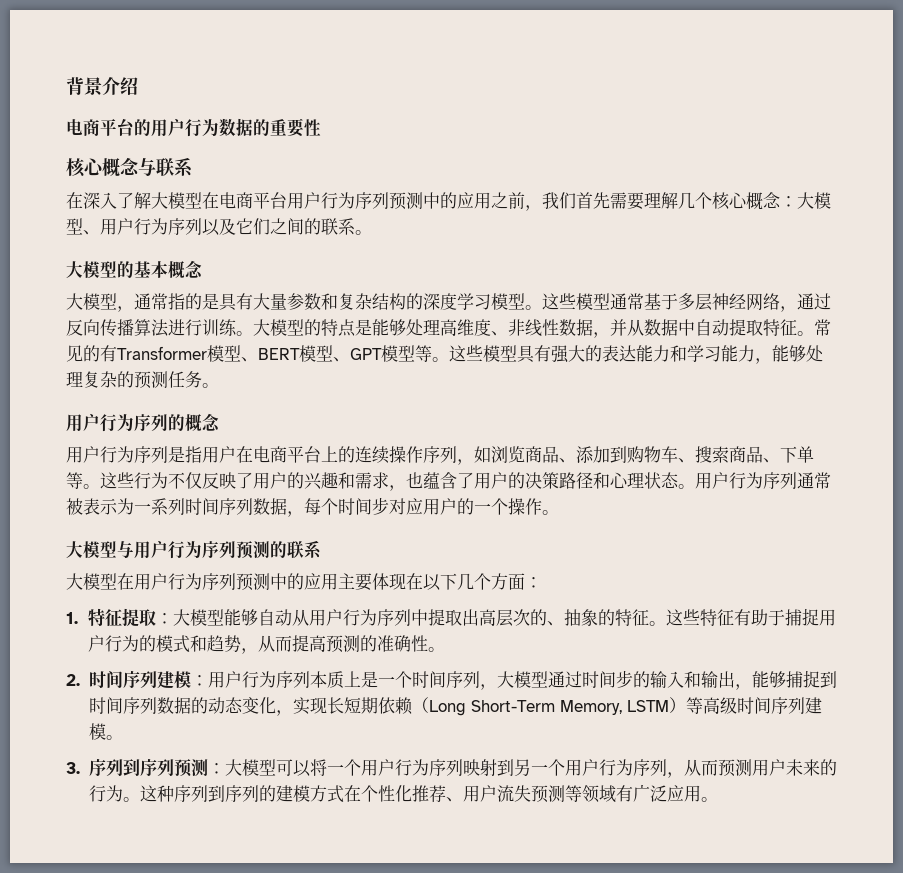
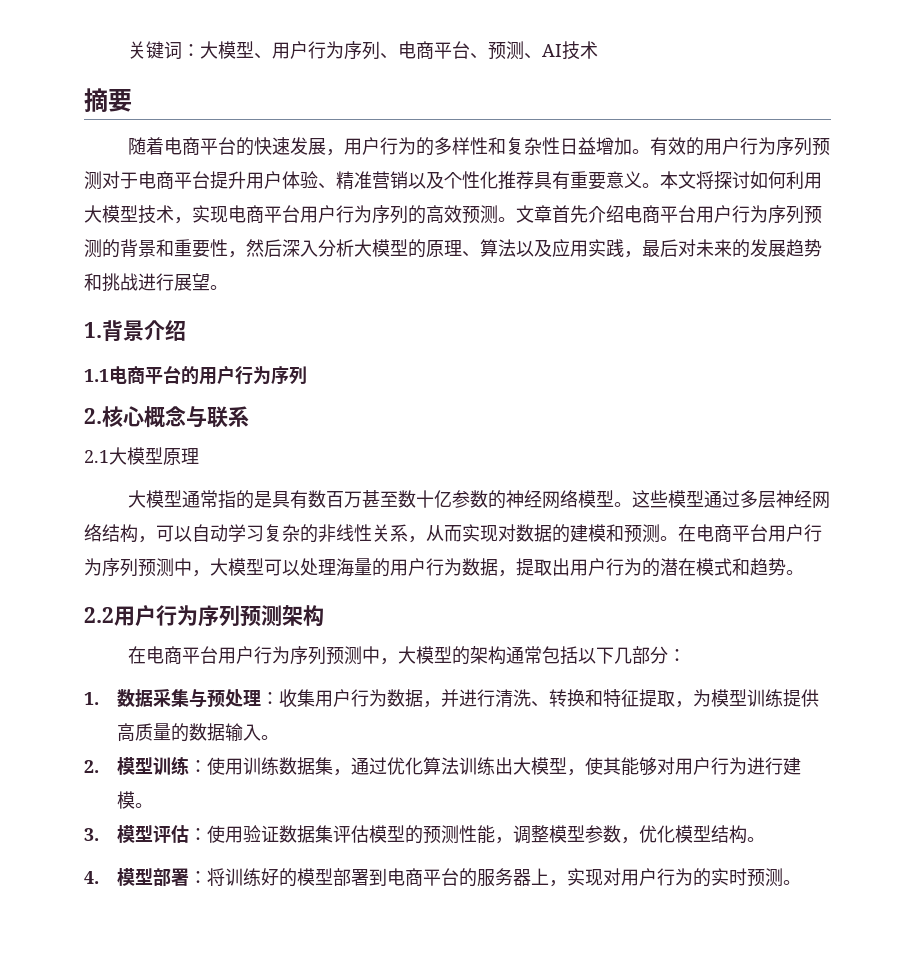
- 背景介绍
+ 关键词：大模型、用户行为序列、电商平台、预测、AI技术
+ 摘要
+ 随着电商平台的快速发展，用户行为的多样性和复杂性日益增加。有效的用户行为序列预测对于电商平台提升用户体验、精准营销以及个性化推荐具有重要意义。本文将探讨如何利用大模型技术，实现电商平台用户行为序列的高效预测。文章首先介绍电商平台用户行为序列预测的背景和重要性，然后深入分析大模型的原理、算法以及应用实践，最后对未来的发展趋势和挑战进行展望。
+ 1.背景介绍
- 电商平台的用户行为数据的重要性
- 核心概念与联系
+ 1.1电商平台的用户行为序列
+ 2.核心概念与联系
- 在深入了解大模型在电商平台用户行为序列预测中的应用之前，我们首先需要理解几个核心概念：大模型、用户行为序列以及它们之间的联系。
- 大模型的基本概念
- 大模型，通常指的是具有大量参数和复杂结构的深度学习模型。这些模型通常基于多层神经网络，通过反向传播算法进行训练。大模型的特点是能够处理高维度、非线性数据，并从数据中自动提取特征。常见的有Transformer模型、BERT模型、GPT模型等。这些模型具有强大的表达能力和学习能力，能够处理复杂的预测任务。
- 用户行为序列的概念
- 用户行为序列是指用户在电商平台上的连续操作序列，如浏览商品、添加到购物车、搜索商品、下单等。这些行为不仅反映了用户的兴趣和需求，也蕴含了用户的决策路径和心理状态。用户行为序列通常被表示为一系列时间序列数据，每个时间步对应用户的一个操作。
- 大模型与用户行为序列预测的联系
- 大模型在用户行为序列预测中的应用主要体现在以下几个方面：
- 1.特征提取：大模型能够自动从用户行为序列中提取出高层次的、抽象的特征。这些特征有助于捕捉用户行为的模式和趋势，从而提高预测的准确性。
- 2.时间序列建模：用户行为序列本质上是一个时间序列，大模型通过时间步的输入和输出，能够捕捉到时间序列数据的动态变化，实现长短期依赖（Long Short-Term Memory, LSTM）等高级时间序列建模。
- 3.序列到序列预测：大模型可以将一个用户行为序列映射到另一个用户行为序列，从而预测用户未来的行为。这种序列到序列的建模方式在个性化推荐、用户流失预测等领域有广泛应用。
+ 2.1大模型原理
+ 大模型通常指的是具有数百万甚至数十亿参数的神经网络模型。这些模型通过多层神经网络结构，可以自动学习复杂的非线性关系，从而实现对数据的建模和预测。在电商平台用户行为序列预测中，大模型可以处理海量的用户行为数据，提取出用户行为的潜在模式和趋势。
+ 2.2用户行为序列预测架构
+ 在电商平台用户行为序列预测中，大模型的架构通常包括以下几部分：
+ 1.数据采集与预处理：收集用户行为数据，并进行清洗、转换和特征提取，为模型训练提供高质量的数据输入。
+ 2.模型训练：使用训练数据集，通过优化算法训练出大模型，使其能够对用户行为进行建模。
+ 3.模型评估：使用验证数据集评估模型的预测性能，调整模型参数，优化模型结构。
+ 4.模型部署：将训练好的模型部署到电商平台的服务器上，实现对用户行为的实时预测。

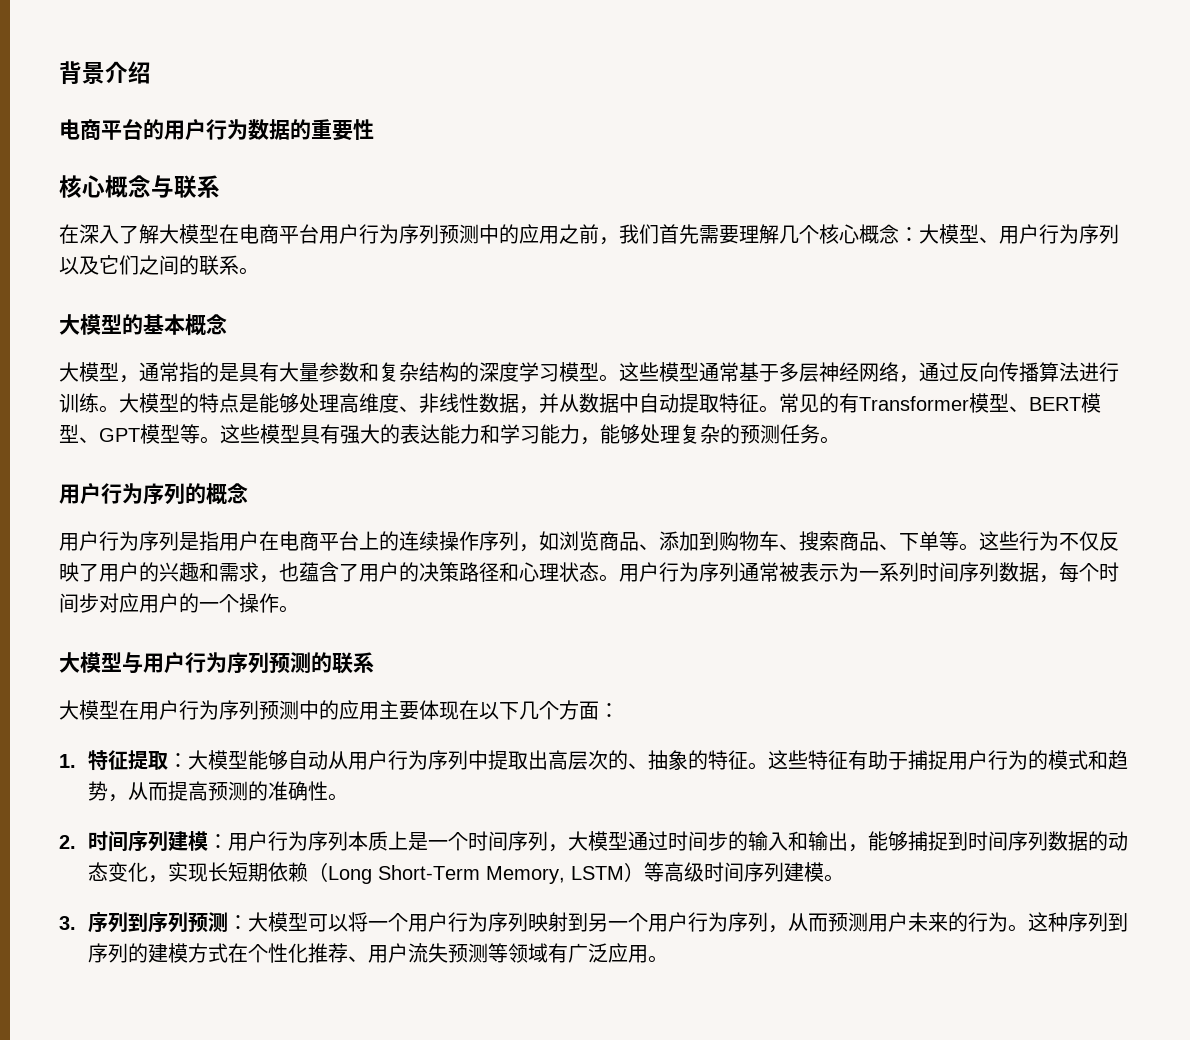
- 关键词：大模型、用户行为序列、电商平台、预测、AI技术
- 摘要
- 随着电商平台的快速发展，用户行为的多样性和复杂性日益增加。有效的用户行为序列预测对于电商平台提升用户体验、精准营销以及个性化推荐具有重要意义。本文将探讨如何利用大模型技术，实现电商平台用户行为序列的高效预测。文章首先介绍电商平台用户行为序列预测的背景和重要性，然后深入分析大模型的原理、算法以及应用实践，最后对未来的发展趋势和挑战进行展望。
- 1.背景介绍
+ 背景介绍
- 1.1电商平台的用户行为序列
- 2.核心概念与联系
+ 电商平台的用户行为数据的重要性
+ 核心概念与联系
- 2.1大模型原理
- 大模型通常指的是具有数百万甚至数十亿参数的神经网络模型。这些模型通过多层神经网络结构，可以自动学习复杂的非线性关系，从而实现对数据的建模和预测。在电商平台用户行为序列预测中，大模型可以处理海量的用户行为数据，提取出用户行为的潜在模式和趋势。
- 2.2用户行为序列预测架构
- 在电商平台用户行为序列预测中，大模型的架构通常包括以下几部分：
- 1.数据采集与预处理：收集用户行为数据，并进行清洗、转换和特征提取，为模型训练提供高质量的数据输入。
- 2.模型训练：使用训练数据集，通过优化算法训练出大模型，使其能够对用户行为进行建模。
- 3.模型评估：使用验证数据集评估模型的预测性能，调整模型参数，优化模型结构。
- 4.模型部署：将训练好的模型部署到电商平台的服务器上，实现对用户行为的实时预测。
+ 在深入了解大模型在电商平台用户行为序列预测中的应用之前，我们首先需要理解几个核心概念：大模型、用户行为序列以及它们之间的联系。
+ 大模型的基本概念
+ 大模型，通常指的是具有大量参数和复杂结构的深度学习模型。这些模型通常基于多层神经网络，通过反向传播算法进行训练。大模型的特点是能够处理高维度、非线性数据，并从数据中自动提取特征。常见的有Transformer模型、BERT模型、GPT模型等。这些模型具有强大的表达能力和学习能力，能够处理复杂的预测任务。
+ 用户行为序列的概念
+ 用户行为序列是指用户在电商平台上的连续操作序列，如浏览商品、添加到购物车、搜索商品、下单等。这些行为不仅反映了用户的兴趣和需求，也蕴含了用户的决策路径和心理状态。用户行为序列通常被表示为一系列时间序列数据，每个时间步对应用户的一个操作。
+ 大模型与用户行为序列预测的联系
+ 大模型在用户行为序列预测中的应用主要体现在以下几个方面：
+ 1.特征提取：大模型能够自动从用户行为序列中提取出高层次的、抽象的特征。这些特征有助于捕捉用户行为的模式和趋势，从而提高预测的准确性。
+ 2.时间序列建模：用户行为序列本质上是一个时间序列，大模型通过时间步的输入和输出，能够捕捉到时间序列数据的动态变化，实现长短期依赖（Long Short-Term Memory, LSTM）等高级时间序列建模。
+ 3.序列到序列预测：大模型可以将一个用户行为序列映射到另一个用户行为序列，从而预测用户未来的行为。这种序列到序列的建模方式在个性化推荐、用户流失预测等领域有广泛应用。

